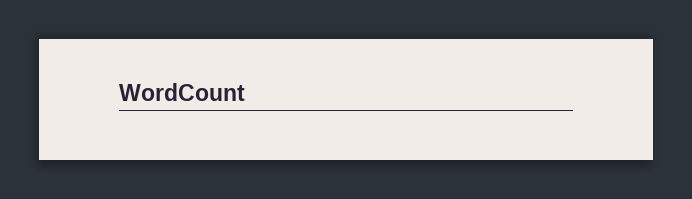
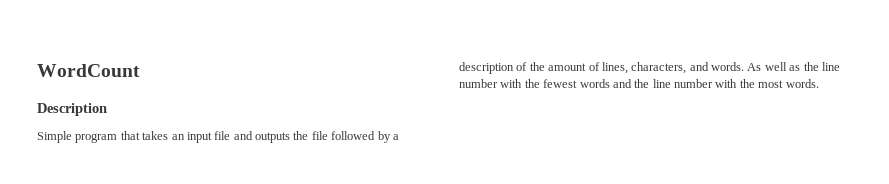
+ Description
+ Simple program that takes an input file and outputs the file followed by a description of the amount of lines, characters, and words. As well as the line number with the fewest words and the line number with the most words.

